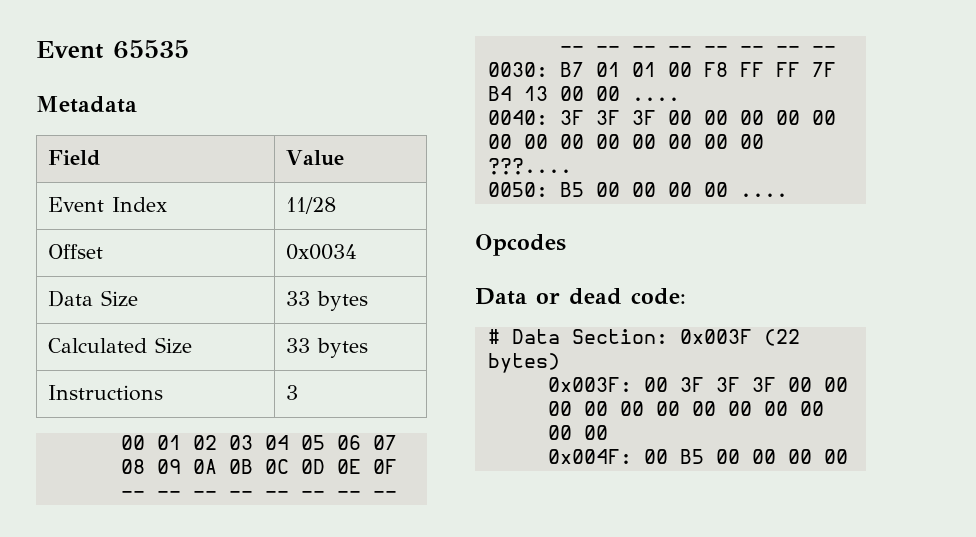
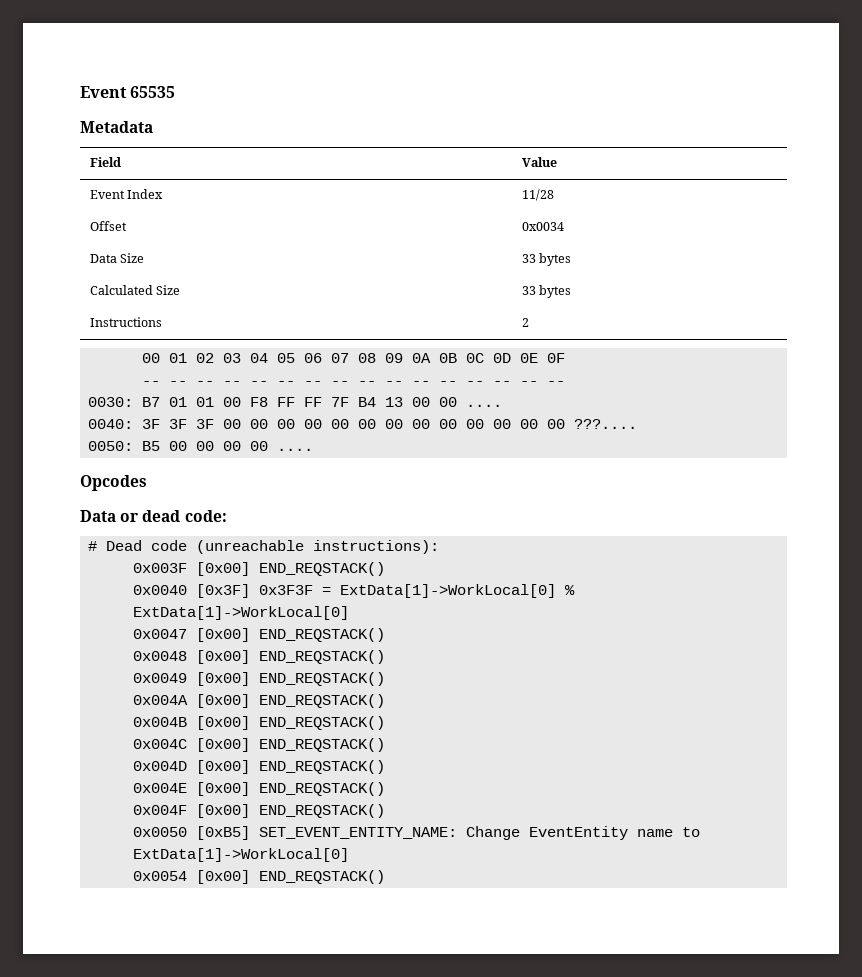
- Instructions | 3
+ Instructions | 2
- # Data Section: 0x003F (22 bytes)
- 0x003F: 00 3F 3F 3F 00 00 00 00 00 00 00 00 00 00 00 00
- 0x004F: 00 B5 00 00 00 00
+ # Dead code (unreachable instructions):
+ 0x003F [0x00] END_REQSTACK()
+ 0x0040 [0x3F] 0x3F3F = ExtData[1]->WorkLocal[0] % ExtData[1]->WorkLocal[0]
+ 0x0047 [0x00] END_REQSTACK()
+ 0x0048 [0x00] END_REQSTACK()
+ 0x0049 [0x00] END_REQSTACK()
+ 0x004A [0x00] END_REQSTACK()
+ 0x004B [0x00] END_REQSTACK()
+ 0x004C [0x00] END_REQSTACK()
+ 0x004D [0x00] END_REQSTACK()
+ 0x004E [0x00] END_REQSTACK()
+ 0x004F [0x00] END_REQSTACK()
+ 0x0050 [0xB5] SET_EVENT_ENTITY_NAME: Change EventEntity name to ExtData[1]->WorkLocal[0]
+ 0x0054 [0x00] END_REQSTACK()

